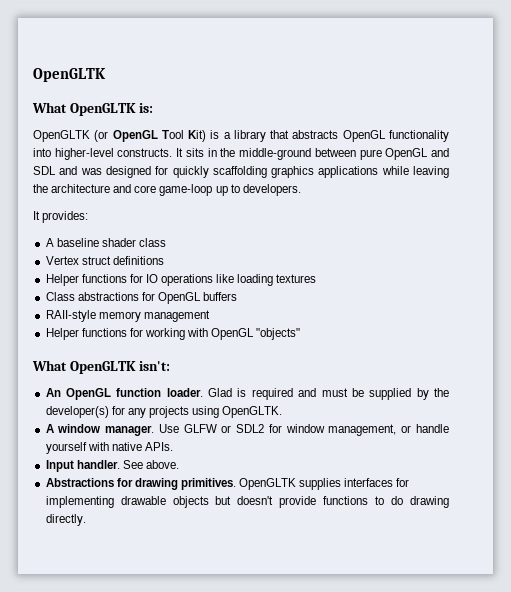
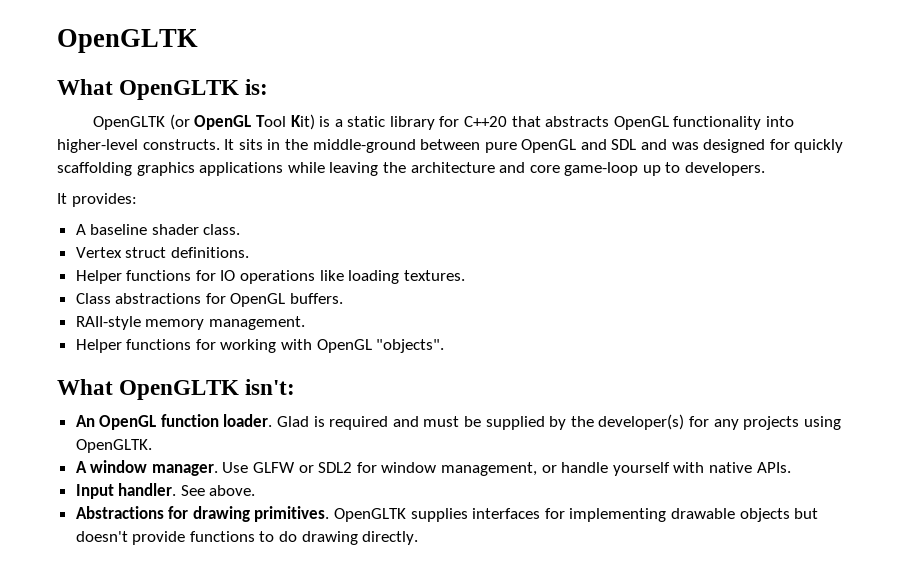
- OpenGLTK (or OpenGL Tool Kit) is a library that abstracts OpenGL functionality into higher-level constructs.
+ OpenGLTK (or OpenGL Tool Kit) is a static library for C++20 that abstracts OpenGL functionality into higher-level constructs.
- A baseline shader class
+ A baseline shader class.
- Vertex struct definitions
+ Vertex struct definitions.
- Helper functions for IO operations like loading textures
+ Helper functions for IO operations like loading textures.
- Class abstractions for OpenGL buffers
+ Class abstractions for OpenGL buffers.
- RAII-style memory management
+ RAII-style memory management.
- Helper functions for working with OpenGL "objects"
+ Helper functions for working with OpenGL "objects".

